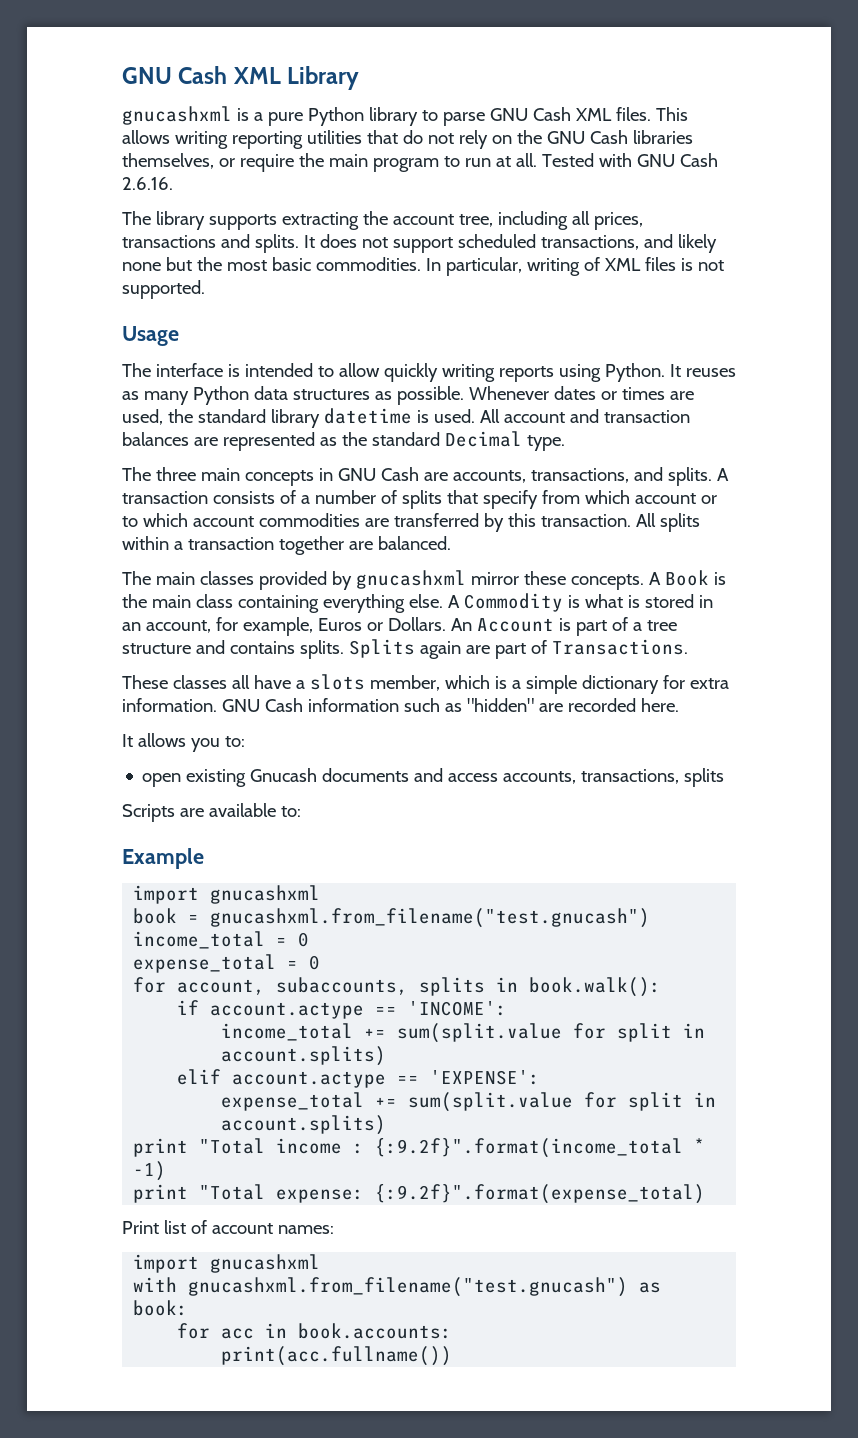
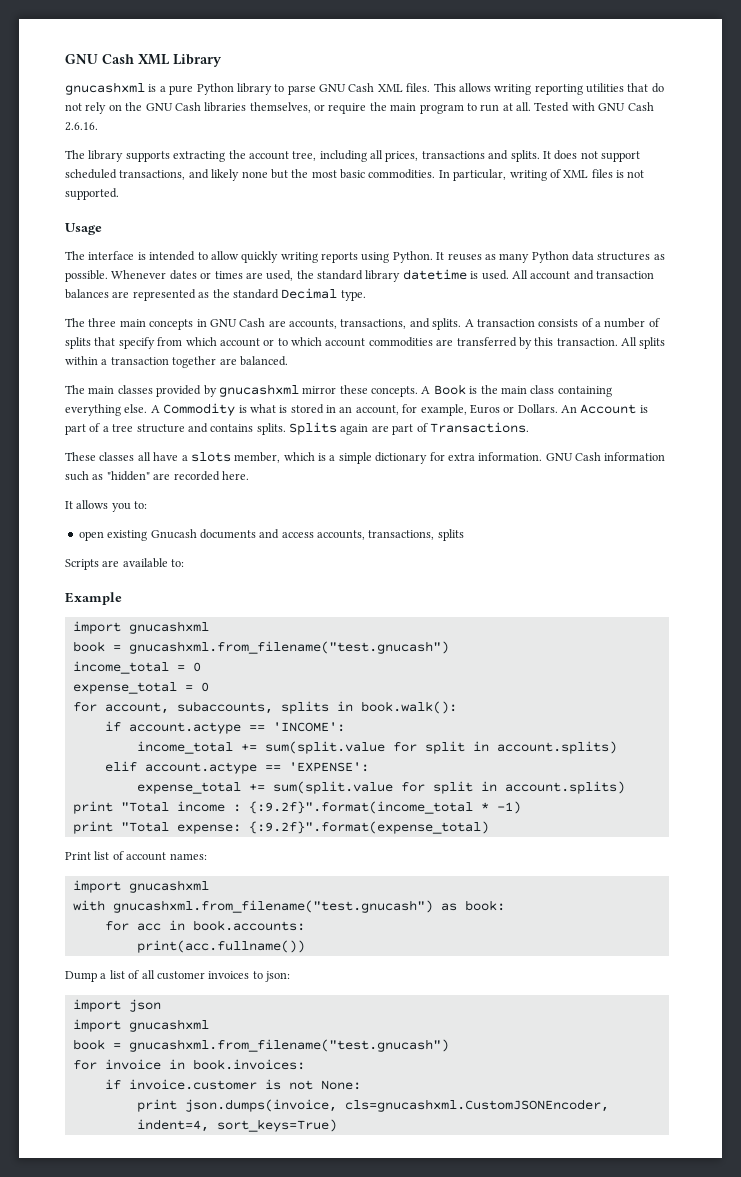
+ Dump a list of all customer invoices to json:
+ import json
+ import gnucashxml
+ book = gnucashxml.from_filename("test.gnucash")
+ for invoice in book.invoices:
+ if invoice.customer is not None:
+ print json.dumps(invoice, cls=gnucashxml.CustomJSONEncoder, indent=4, sort_keys=True)

